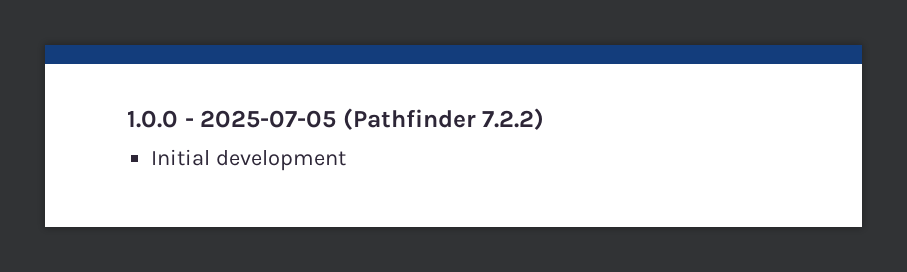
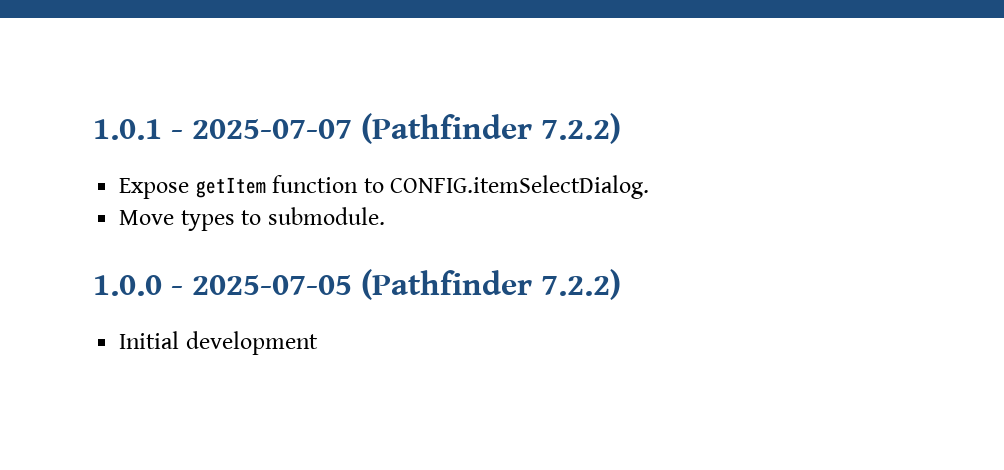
+ 1.0.1 - 2025-07-07 (Pathfinder 7.2.2)
+ Expose getItem function to CONFIG.itemSelectDialog.
+ Move types to submodule.

